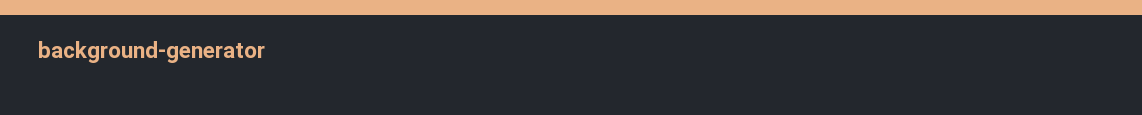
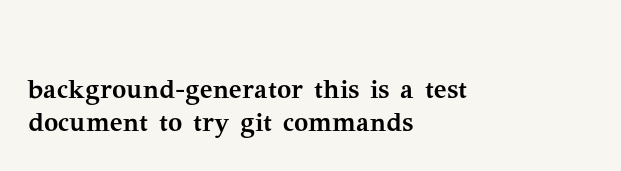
- background-generator
+ background-generator this is a test document to try git commands

